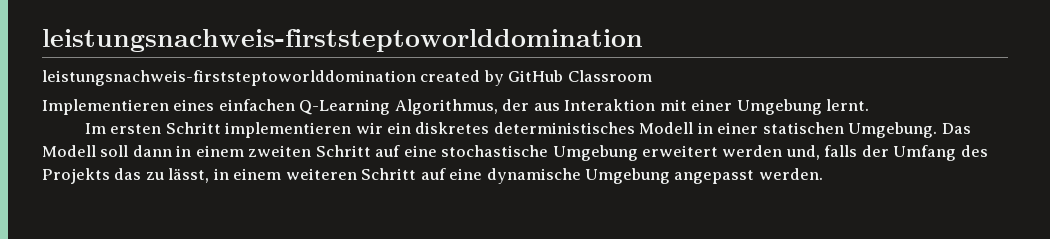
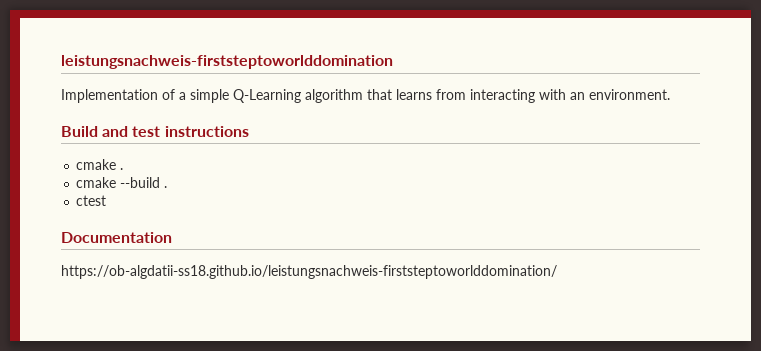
- leistungsnachweis-firststeptoworlddomination created by GitHub Classroom
- Implementieren eines einfachen Q-Learning Algorithmus, der aus Interaktion mit einer Umgebung lernt.
- Im ersten Schritt implementieren wir ein diskretes deterministisches Modell in einer statischen Umgebung. Das Modell soll dann in einem zweiten Schritt auf eine stochastische Umgebung erweitert werden und, falls der Umfang des Projekts das zu lässt, in einem weiteren Schritt auf eine dynamische Umgebung angepasst werden.
+ Implementation of a simple Q-Learning algorithm that learns from interacting with an environment.
+ Build and test instructions
+ cmake .
+ cmake --build .
+ ctest
+ Documentation
+ https://ob-algdatii-ss18.github.io/leistungsnachweis-firststeptoworlddomination/

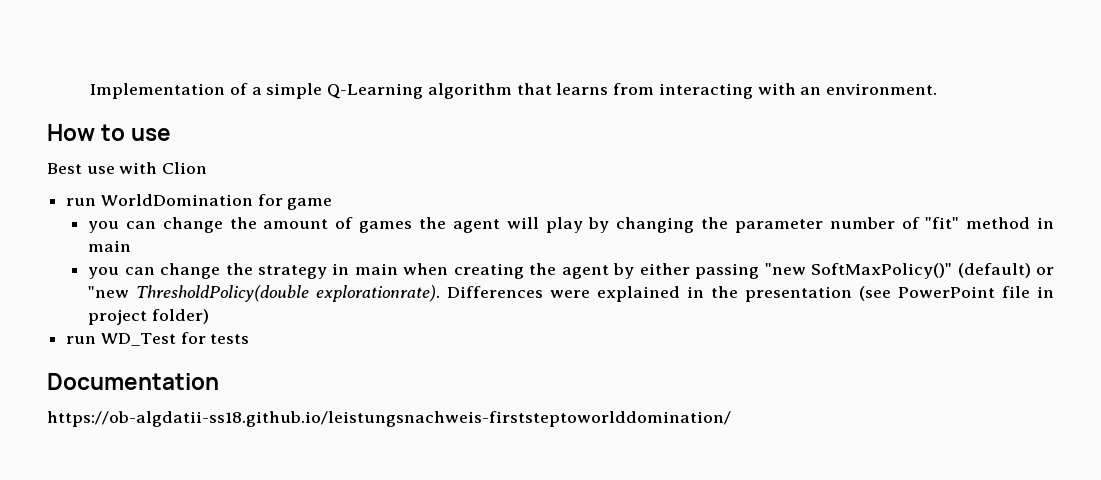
- leistungsnachweis-firststeptoworlddomination
- Build and test instructions
- cmake .
- cmake --build .
- ctest
+ How to use
+ Best use with Clion
+ run WorldDomination for game
+ you can change the amount of games the agent will play by changing the parameter number of "fit" method in main
+ you can change the strategy in main when creating the agent by either passing "new SoftMaxPolicy()" (default) or "new ThresholdPolicy(double explorationrate). Differences were explained in the presentation (see PowerPoint file in project folder)
+ run WD_Test for tests

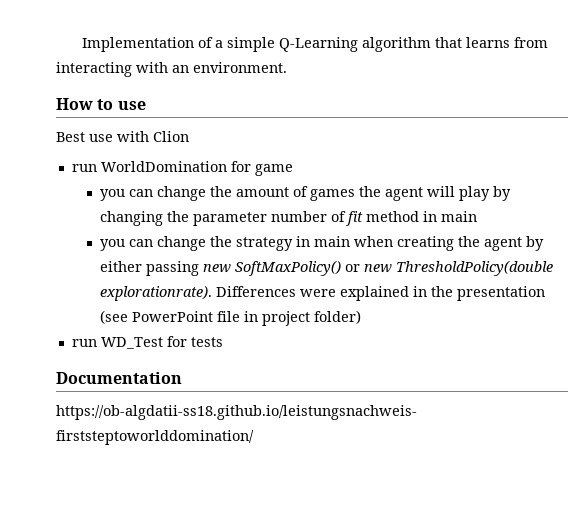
- you can change the amount of games the agent will play by changing the parameter number of "fit" method in main
+ you can change the amount of games the agent will play by changing the parameter number of fit method in main
- you can change the strategy in main when creating the agent by either passing "new SoftMaxPolicy()" (default) or "new ThresholdPolicy(double explorationrate).
+ you can change the strategy in main when creating the agent by either passing new SoftMaxPolicy() or new ThresholdPolicy(double explorationrate).

